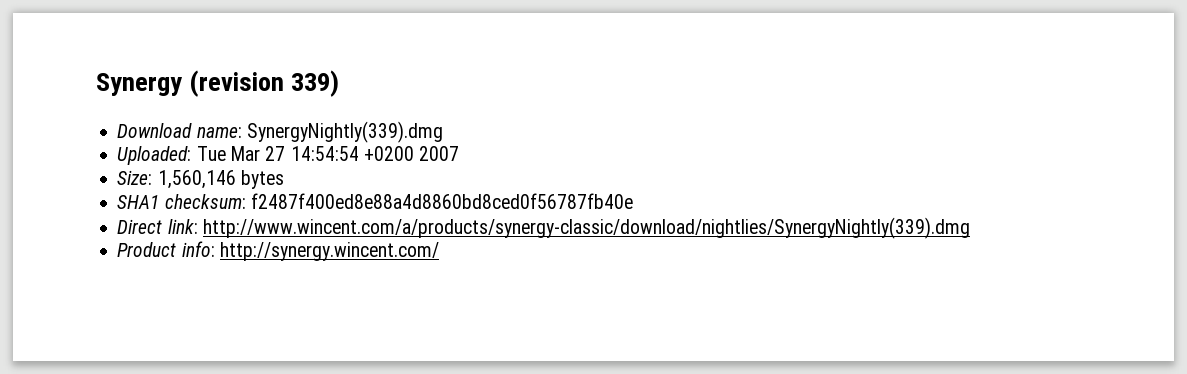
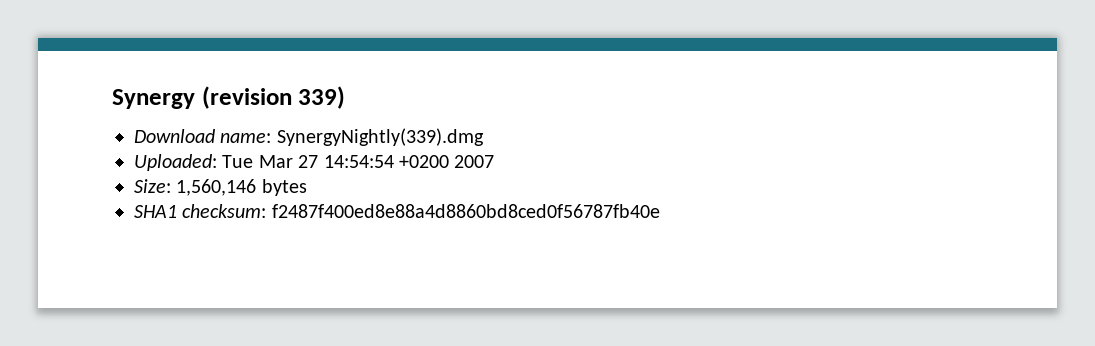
- Direct link: http://www.wincent.com/a/products/synergy-classic/download/nightlies/SynergyNightly(339).dmg
- Product info: http://synergy.wincent.com/

